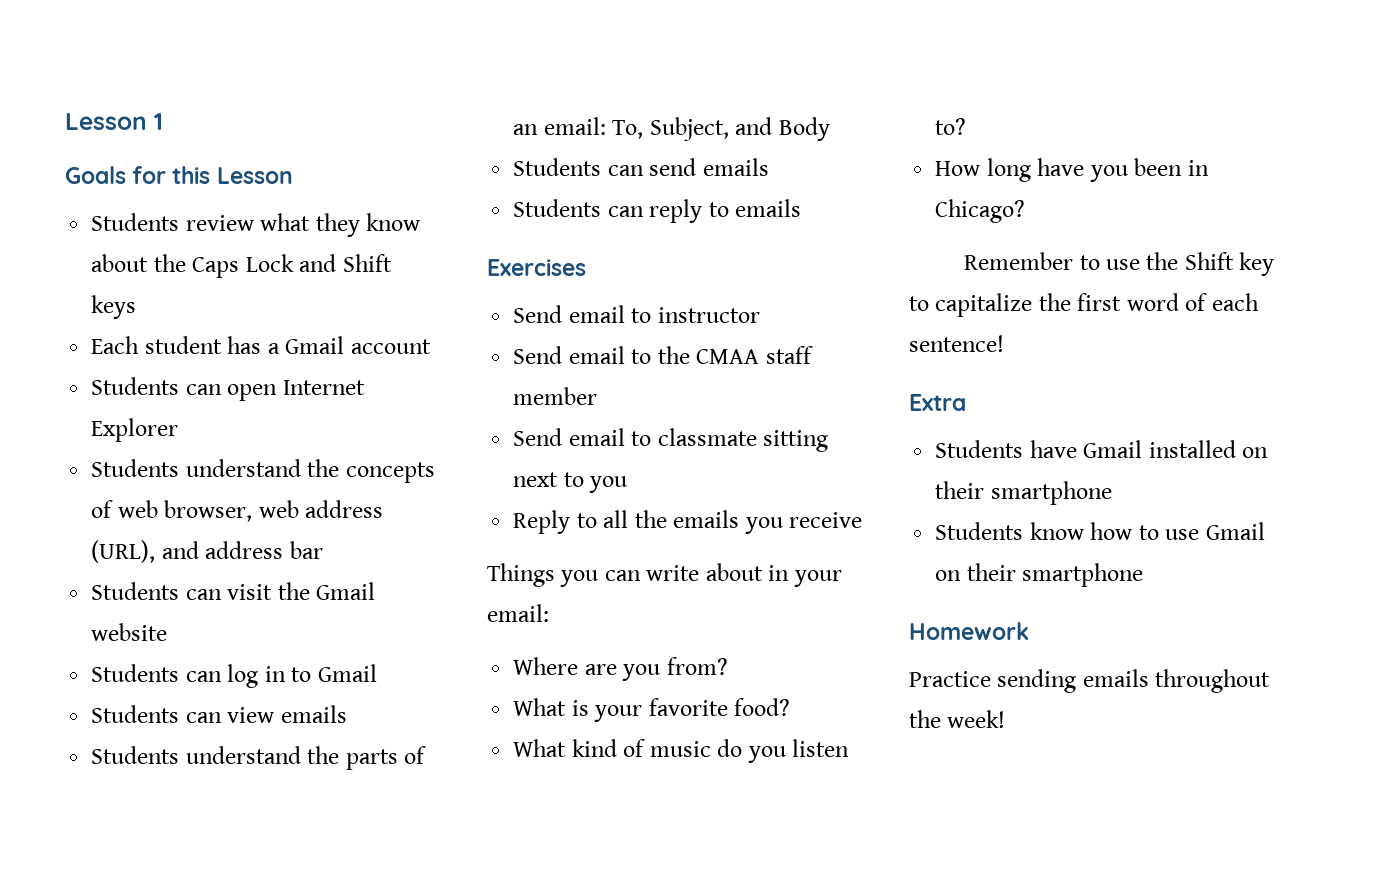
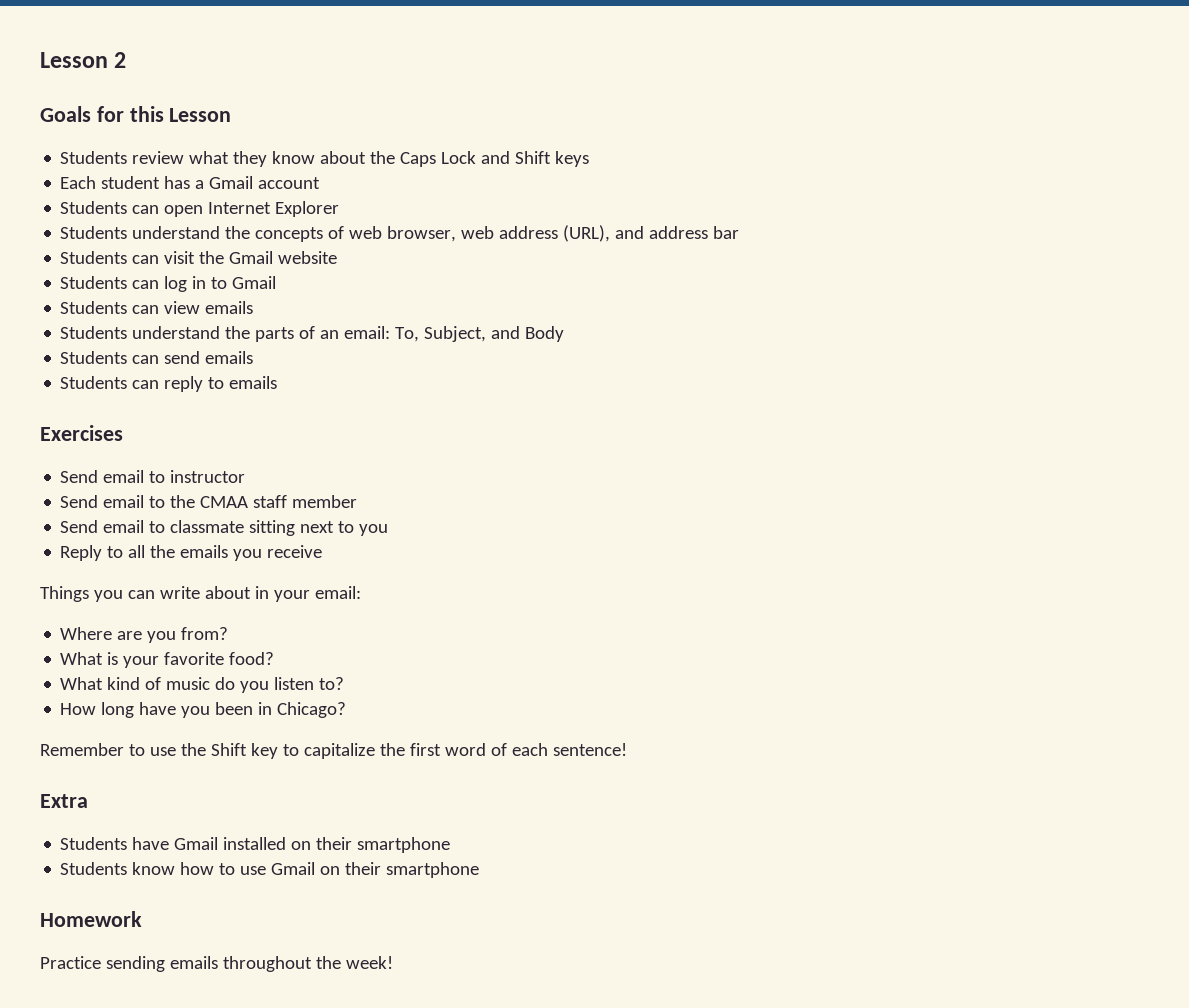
- Lesson 1
+ Lesson 2

